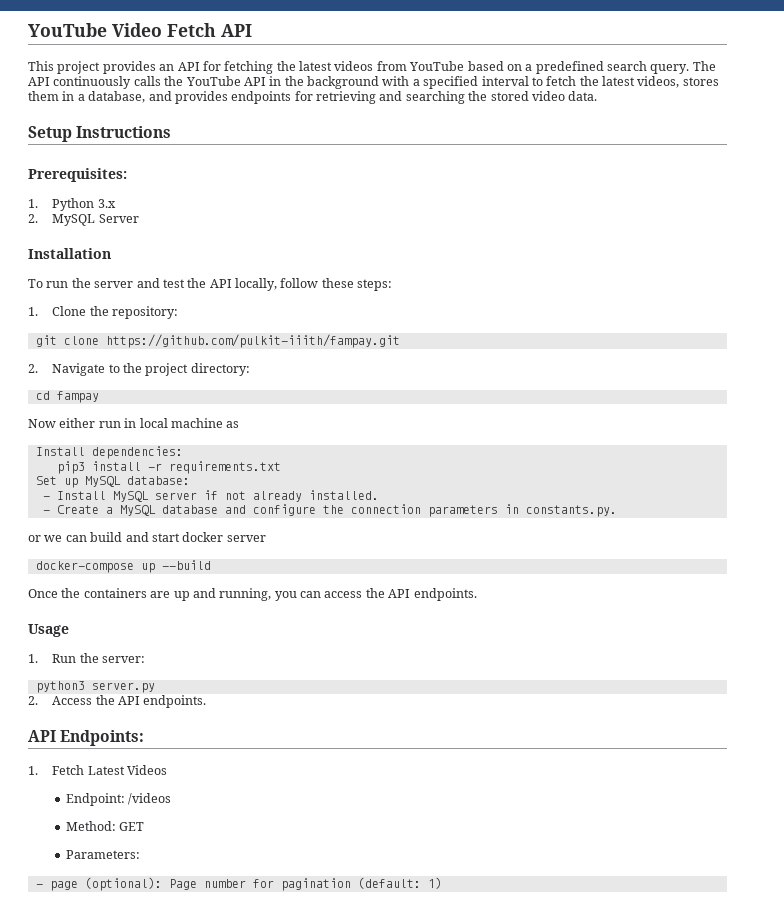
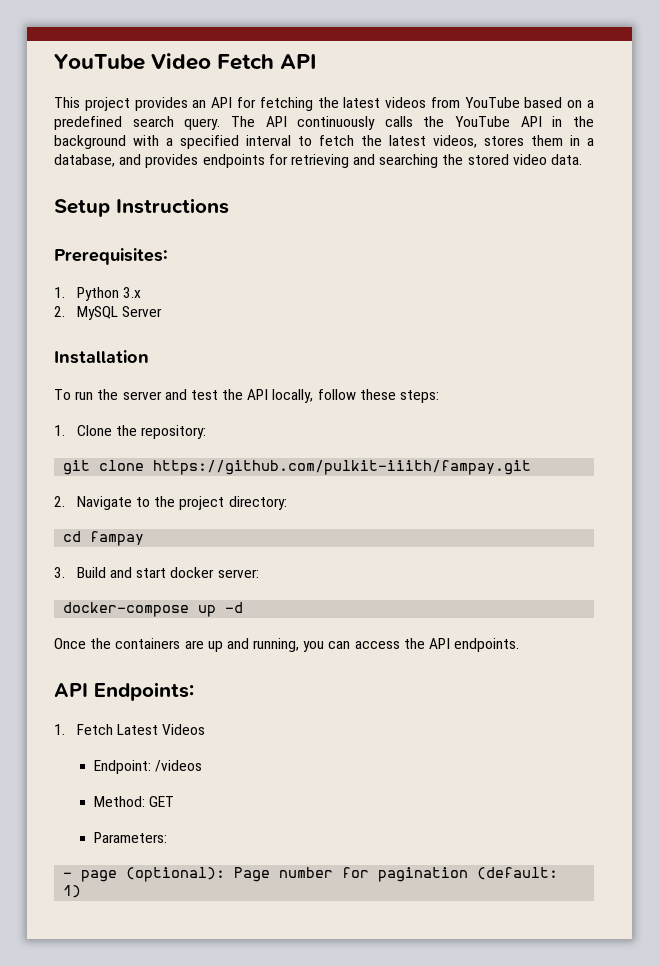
- Now either run in local machine as
- Install dependencies:
- pip3 install -r requirements.txt
- Set up MySQL database:
- - Install MySQL server if not already installed.
- - Create a MySQL database and configure the connection parameters in constants.py.
- or we can build and start docker server
+ 3. Build and start docker server:
- docker-compose up --build
+ docker-compose up -d
- Usage
- 1. Run the server:
- python3 server.py
- 2. Access the API endpoints.

